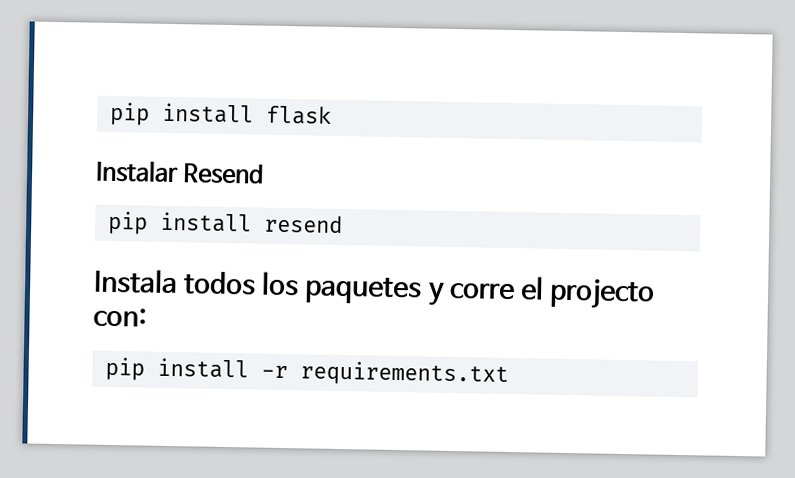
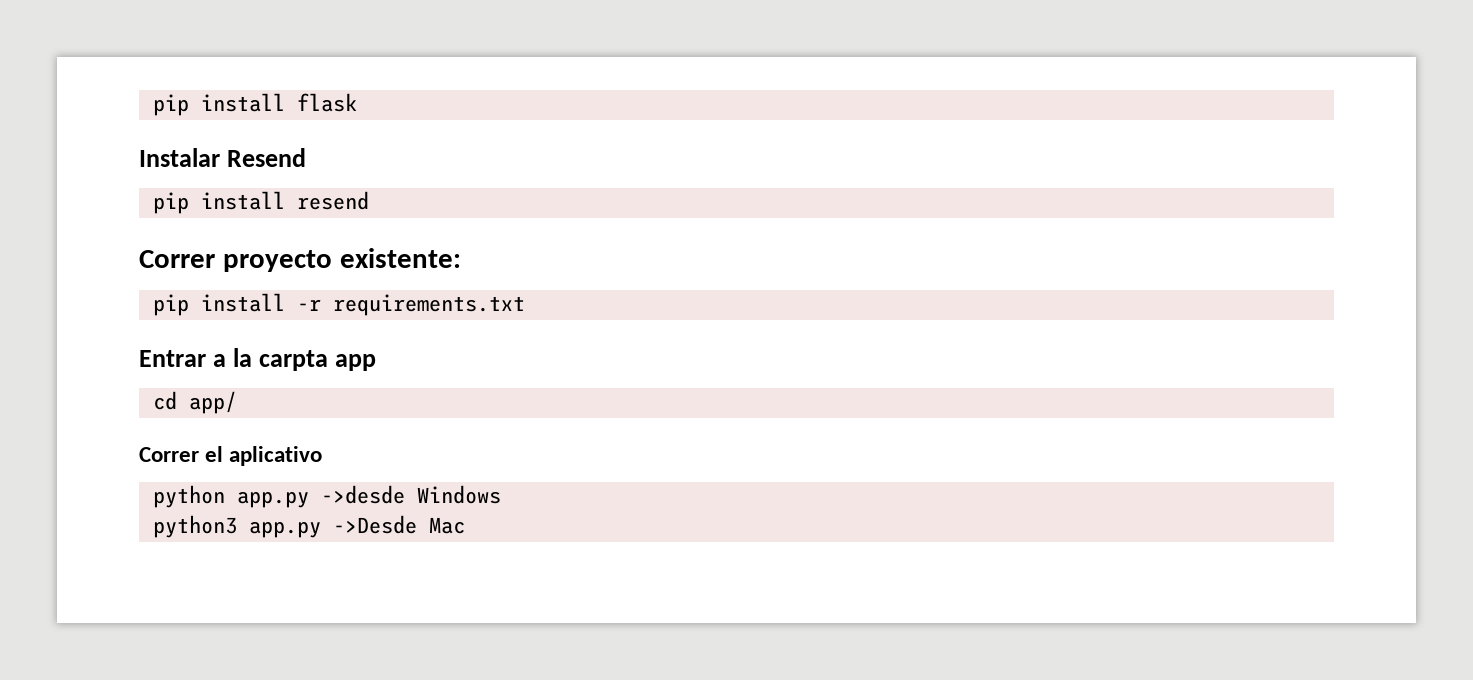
- Instala todos los paquetes y corre el projecto con:
+ Correr proyecto existente:
  pip install -r requirements.txt
+ Entrar a la carpta app
+ cd app/
+ Correr el aplicativo
+ python app.py ->desde Windows
+ python3 app.py ->Desde Mac

